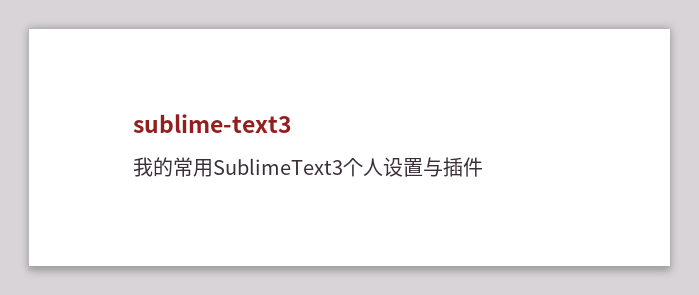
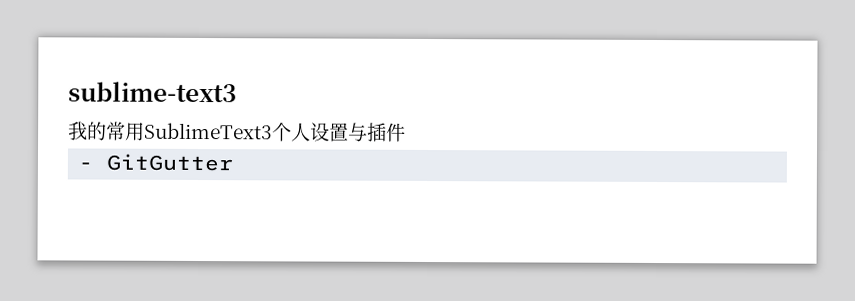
+ - GitGutter

